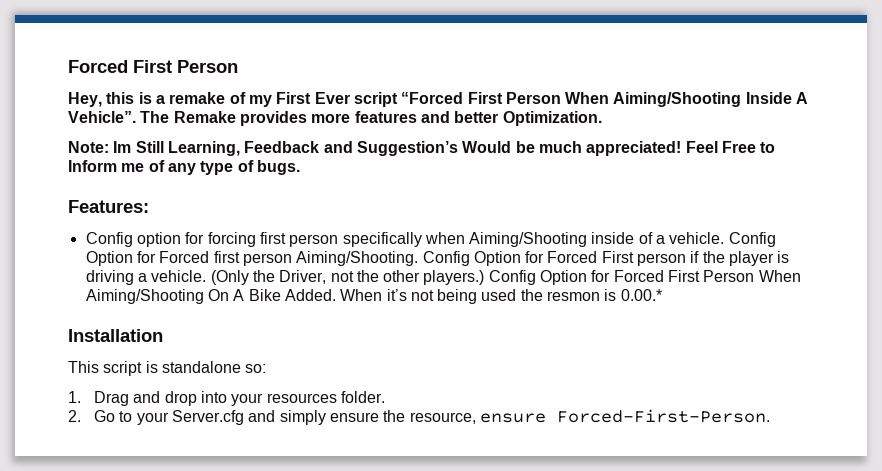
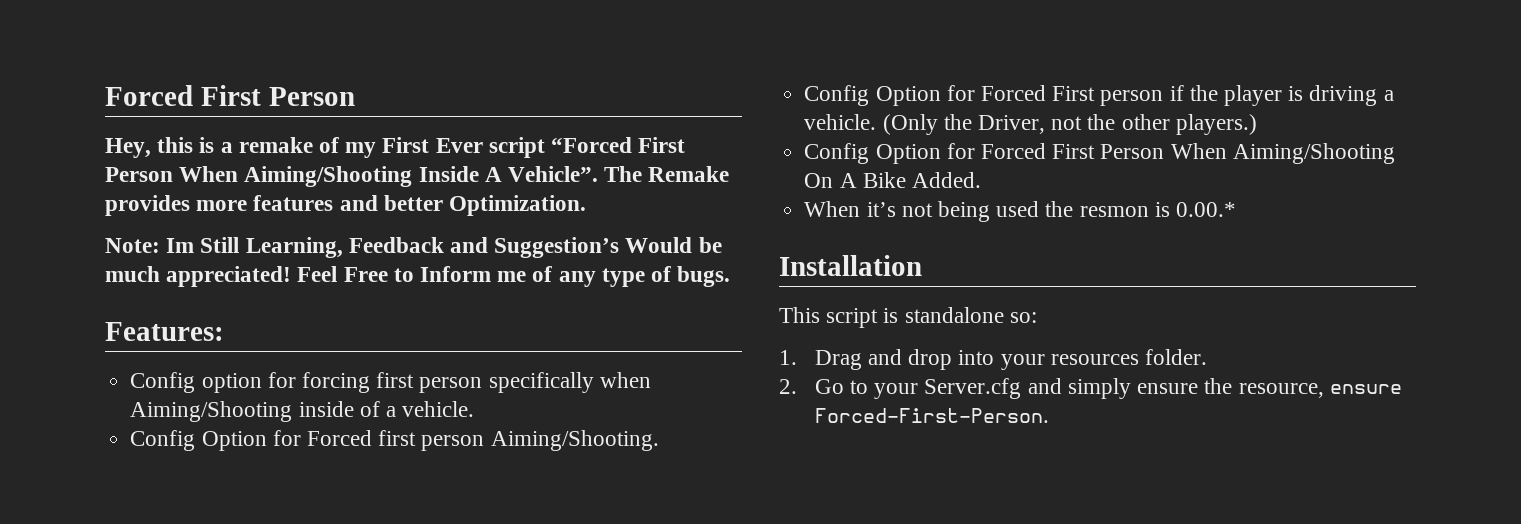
- Config option for forcing first person specifically when Aiming/Shooting inside of a vehicle. Config Option for Forced first person Aiming/Shooting. Config Option for Forced First person if the player is driving a vehicle.
+ Config option for forcing first person specifically when Aiming/Shooting inside of a vehicle.
+ Config Option for Forced first person Aiming/Shooting.
+ Config Option for Forced First person if the player is driving a vehicle.
- (Only the Driver, not the other players.) Config Option for Forced First Person When Aiming/Shooting On A Bike Added. When it’s not being used the resmon is 0.00.*
+ (Only the Driver, not the other players.)
+ Config Option for Forced First Person When Aiming/Shooting On A Bike Added.
+ When it’s not being used the resmon is 0.00.*

